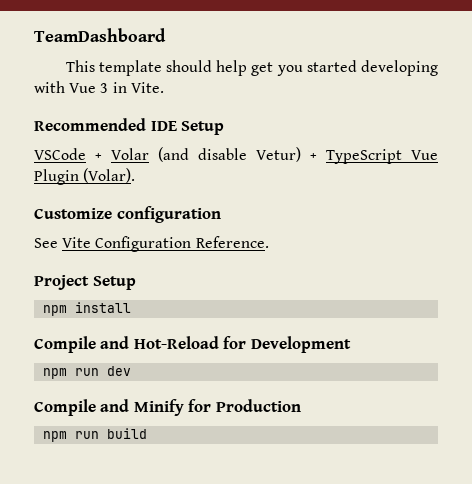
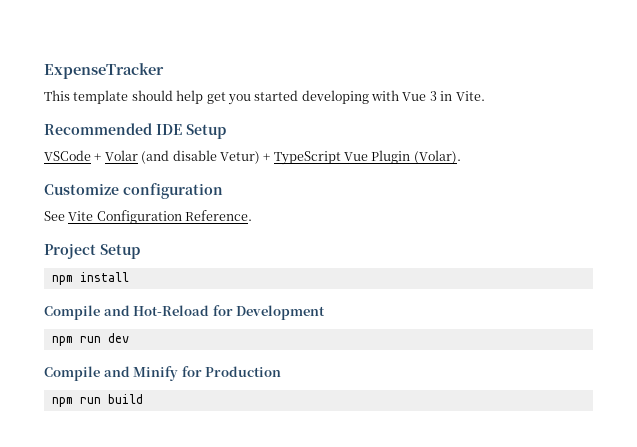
- TeamDashboard
+ ExpenseTracker

